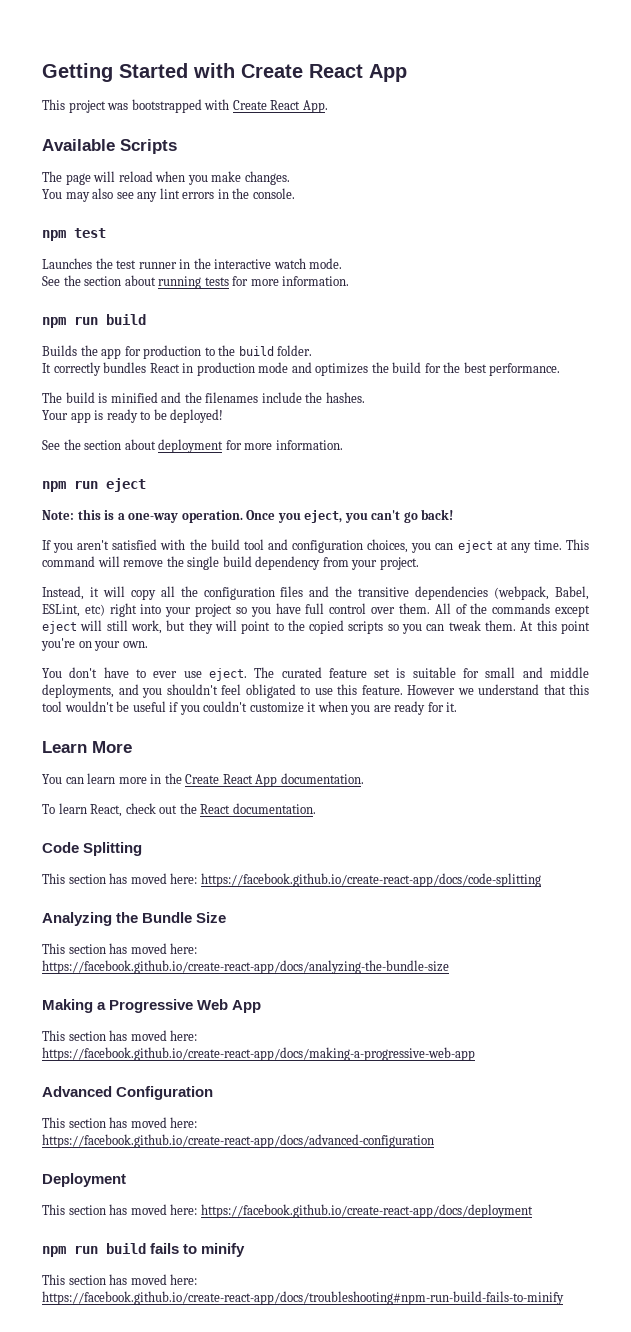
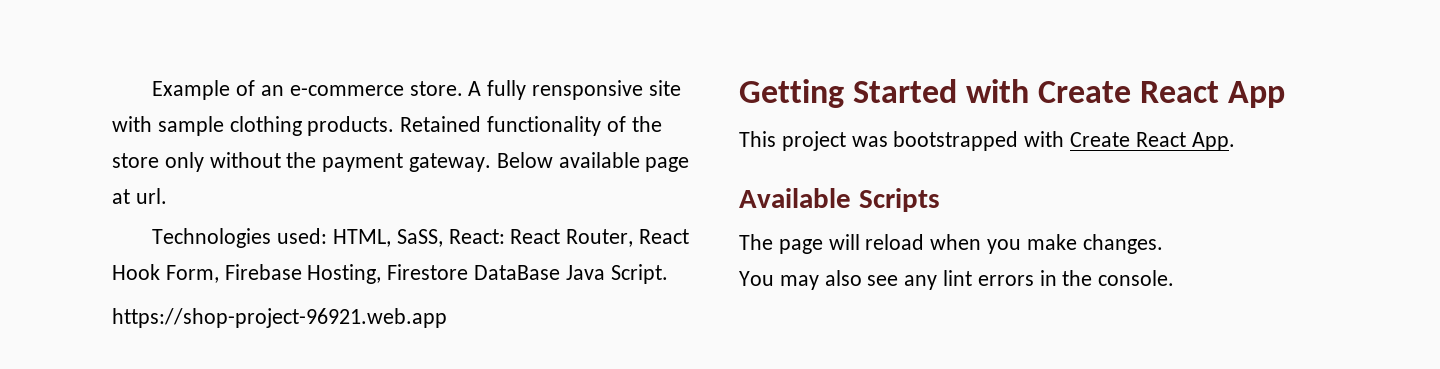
+ Example of an e-commerce store. A fully rensponsive site with sample clothing products. Retained functionality of the store only without the payment gateway. Below available page at url.
+ Technologies used: HTML, SaSS, React: React Router, React Hook Form, Firebase Hosting, Firestore DataBase Java Script.
+ https://shop-project-96921.web.app
- npm test
- Launches the test runner in the interactive watch mode.
- See the section about running tests for more information.
- npm run build
- Builds the app for production to the build folder.
- It correctly bundles React in production mode and optimizes the build for the best performance.
- The build is minified and the filenames include the hashes.
- Your app is ready to be deployed!
- See the section about deployment for more information.
- npm run eject
- Note: this is a one-way operation. Once you eject, you can't go back!
- If you aren't satisfied with the build tool and configuration choices, you can eject at any time. This command will remove the single build dependency from your project.
- Instead, it will copy all the configuration files and the transitive dependencies (webpack, Babel, ESLint, etc) right into your project so you have full control over them. All of the commands except eject will still work, but they will point to the copied scripts so you can tweak them. At this point you're on your own.
- You don't have to ever use eject. The curated feature set is suitable for small and middle deployments, and you shouldn't feel obligated to use this feature. However we understand that this tool wouldn't be useful if you couldn't customize it when you are ready for it.
- Learn More
- You can learn more in the Create React App documentation.
- To learn React, check out the React documentation.
- Code Splitting
- This section has moved here: https://facebook.github.io/create-react-app/docs/code-splitting
- Analyzing the Bundle Size
- This section has moved here: https://facebook.github.io/create-react-app/docs/analyzing-the-bundle-size
- Making a Progressive Web App
- This section has moved here: https://facebook.github.io/create-react-app/docs/making-a-progressive-web-app
- Advanced Configuration
- This section has moved here: https://facebook.github.io/create-react-app/docs/advanced-configuration
- Deployment
- This section has moved here: https://facebook.github.io/create-react-app/docs/deployment
- npm run build fails to minify
- This section has moved here: https://facebook.github.io/create-react-app/docs/troubleshooting#npm-run-build-fails-to-minify

